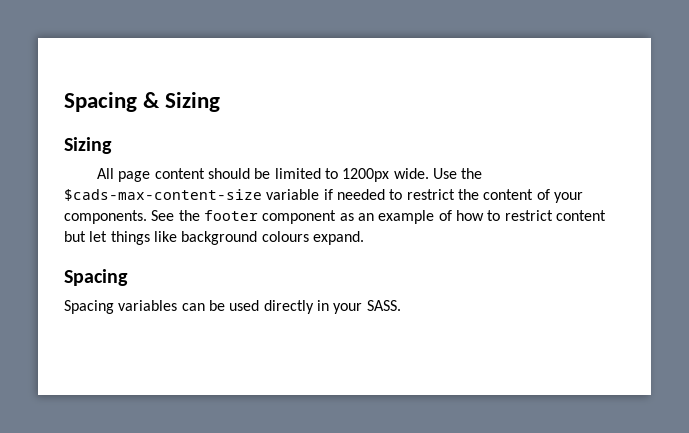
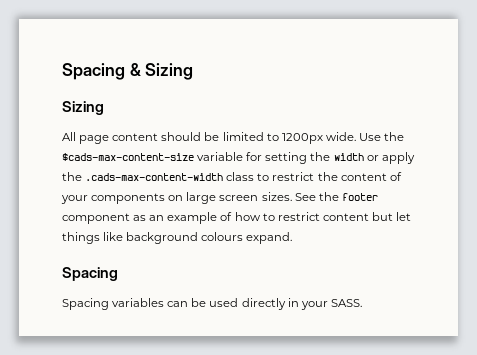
- Use the $cads-max-content-size variable if needed to restrict the content of your components.
+ Use the $cads-max-content-size variable for setting the width or apply the .cads-max-content-width class to restrict the content of your components on large screen sizes.

